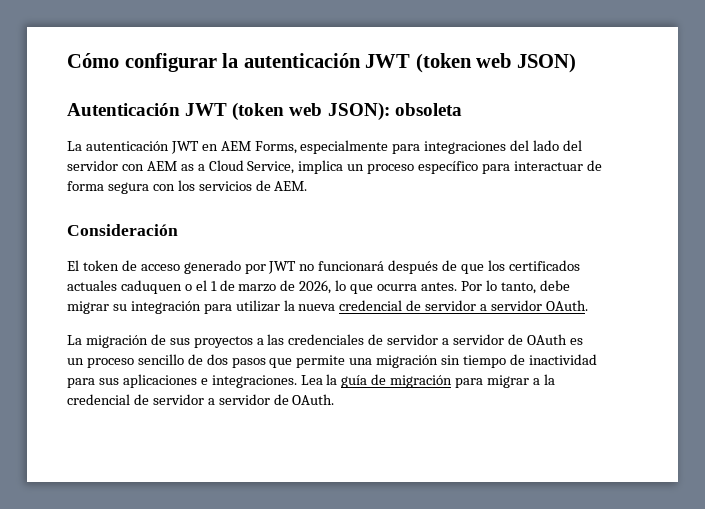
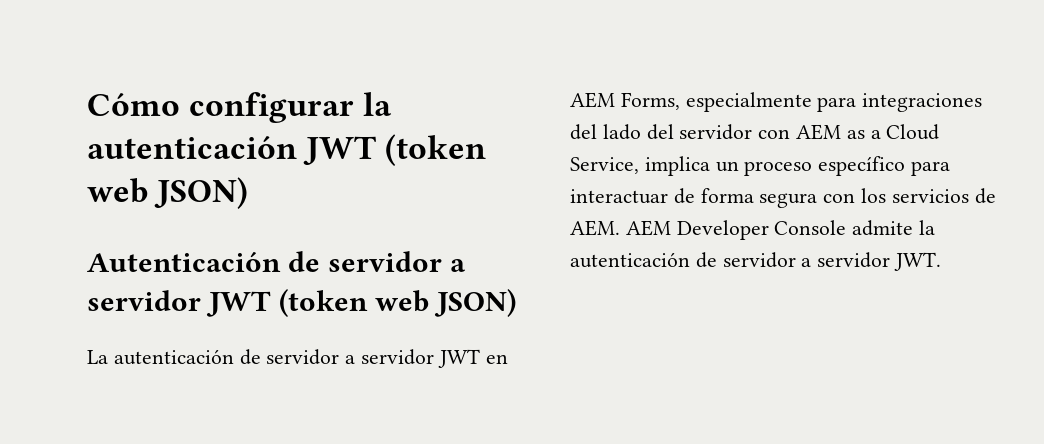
- Autenticación JWT (token web JSON): obsoleta
+ Autenticación de servidor a servidor JWT (token web JSON)
- La autenticación JWT en AEM Forms, especialmente para integraciones del lado del servidor con AEM as a Cloud Service, implica un proceso específico para interactuar de forma segura con los servicios de AEM.
- Consideración
- El token de acceso generado por JWT no funcionará después de que los certificados actuales caduquen o el 1 de marzo de 2026, lo que ocurra antes. Por lo tanto, debe migrar su integración para utilizar la nueva credencial de servidor a servidor OAuth.
- La migración de sus proyectos a las credenciales de servidor a servidor de OAuth es un proceso sencillo de dos pasos que permite una migración sin tiempo de inactividad para sus aplicaciones e integraciones. Lea la guía de migración para migrar a la credencial de servidor a servidor de OAuth.
+ La autenticación de servidor a servidor JWT en AEM Forms, especialmente para integraciones del lado del servidor con AEM as a Cloud Service, implica un proceso específico para interactuar de forma segura con los servicios de AEM. AEM Developer Console admite la autenticación de servidor a servidor JWT.

